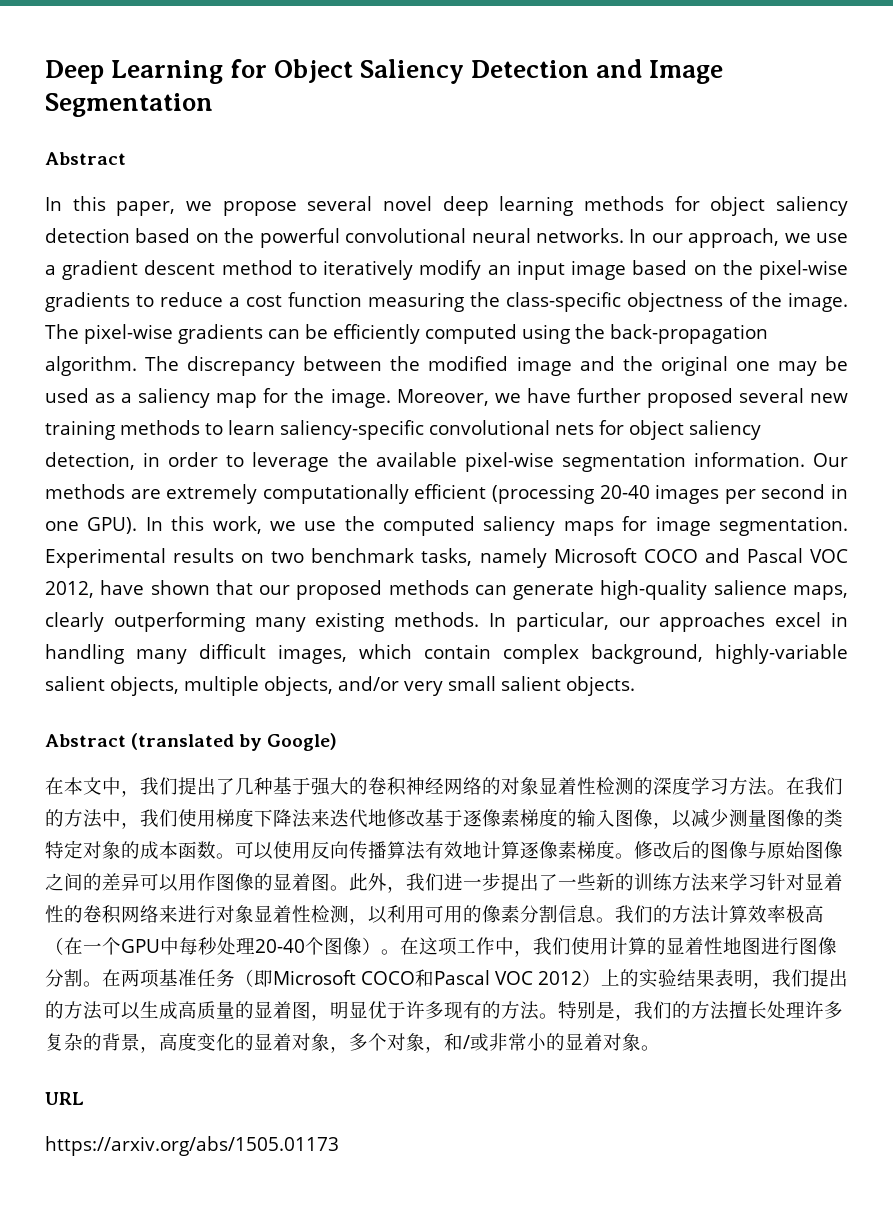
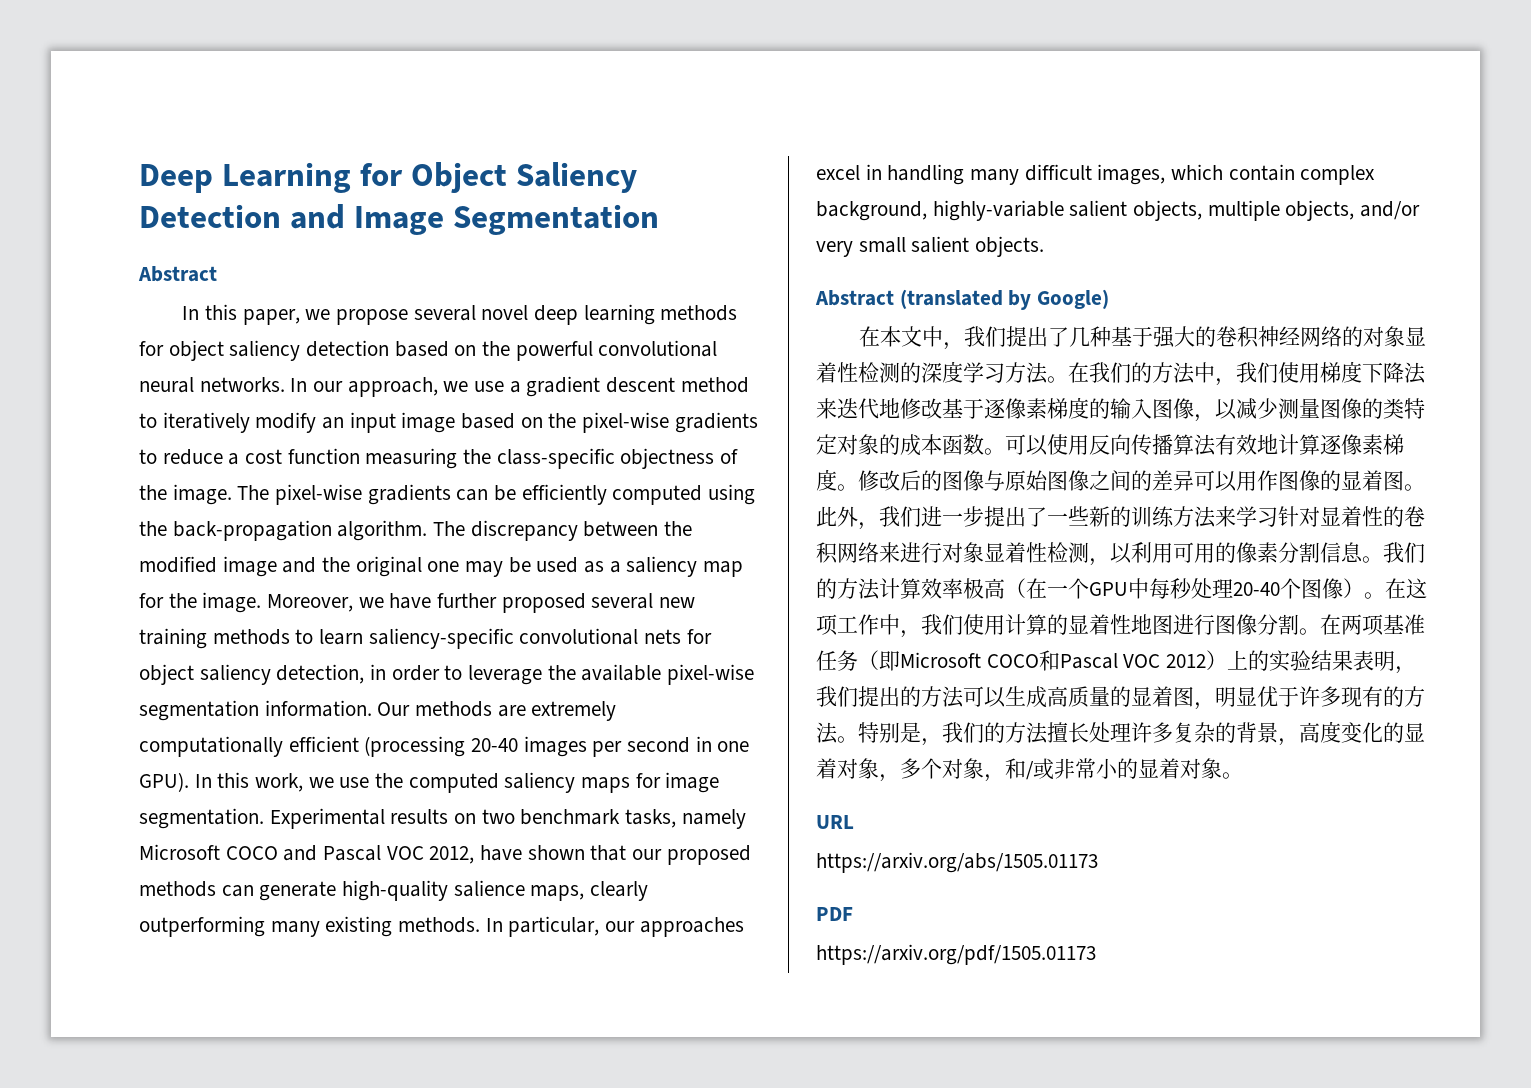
+ PDF
+ https://arxiv.org/pdf/1505.01173

